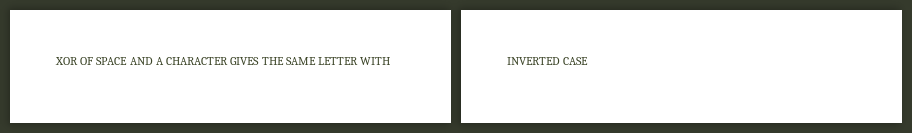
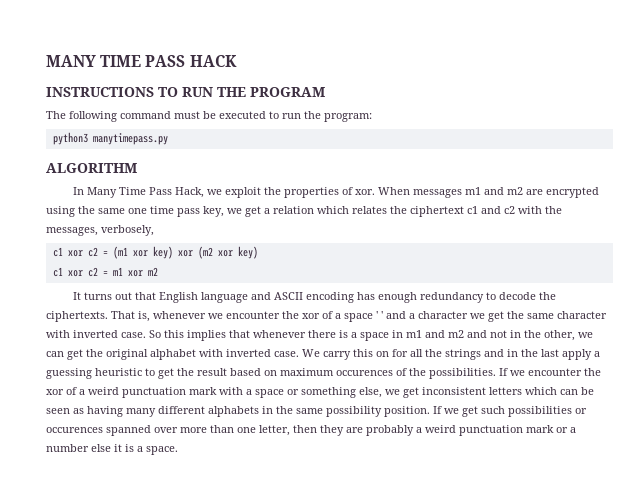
- XOR OF SPACE AND A CHARACTER GIVES THE SAME LETTER WITH INVERTED CASE
+ MANY TIME PASS HACK
+ INSTRUCTIONS TO RUN THE PROGRAM
+ The following command must be executed to run the program:
+ python3 manytimepass.py
+ ALGORITHM
+ In Many Time Pass Hack, we exploit the properties of xor. When messages m1 and m2 are encrypted using the same one time pass key, we get a relation which relates the ciphertext c1 and c2 with the messages, verbosely,
+ c1 xor c2 = (m1 xor key) xor (m2 xor key)
+ c1 xor c2 = m1 xor m2
+ It turns out that English language and ASCII encoding has enough redundancy to decode the ciphertexts. That is, whenever we encounter the xor of a space ' ' and a character we get the same character with inverted case. So this implies that whenever there is a space in m1 and m2 and not in the other, we can get the original alphabet with inverted case. We carry this on for all the strings and in the last apply a guessing heuristic to get the result based on maximum occurences of the possibilities. If we encounter the xor of a weird punctuation mark with a space or something else, we get inconsistent letters which can be seen as having many different alphabets in the same possibility position. If we get such possibilities or occurences spanned over more than one letter, then they are probably a weird punctuation mark or a number else it is a space.

